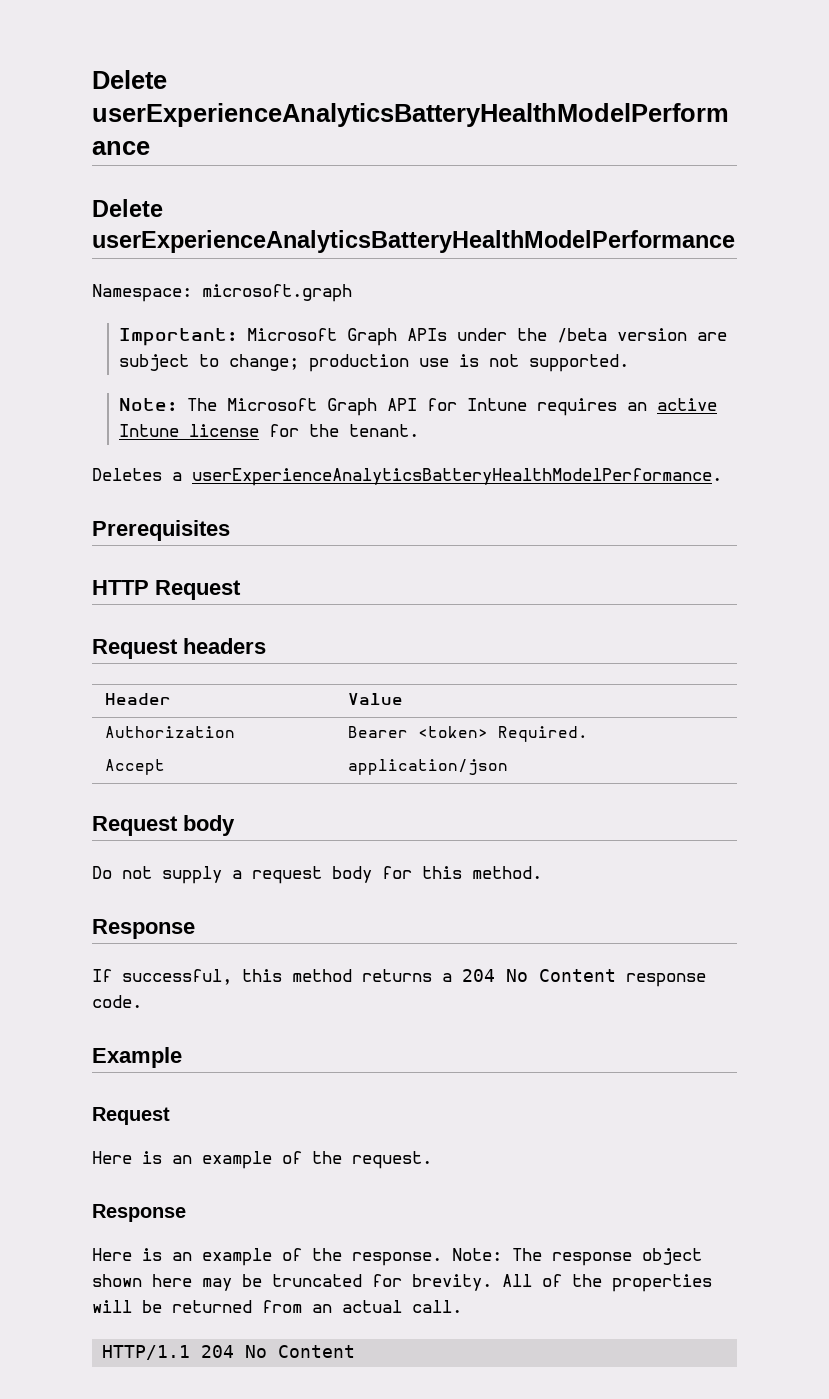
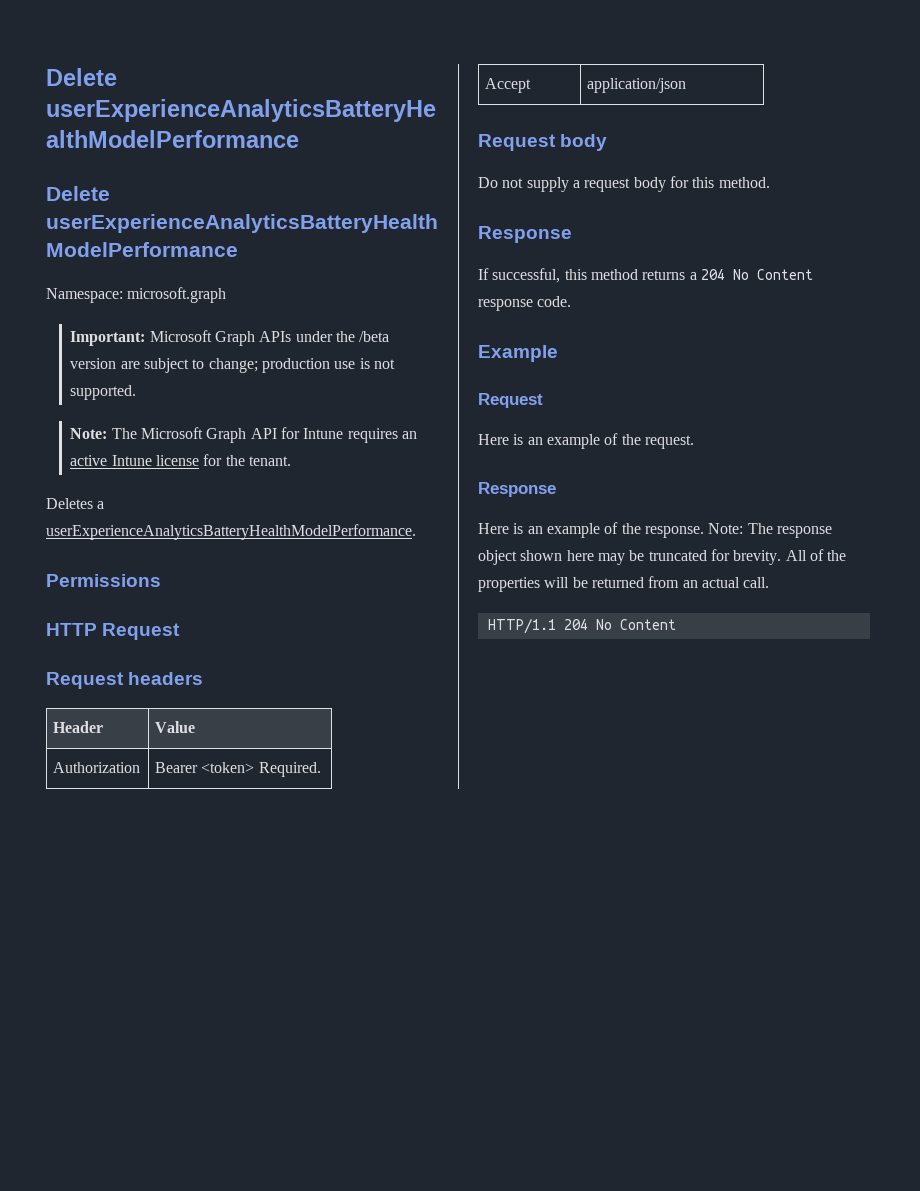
- Prerequisites
+ Permissions

